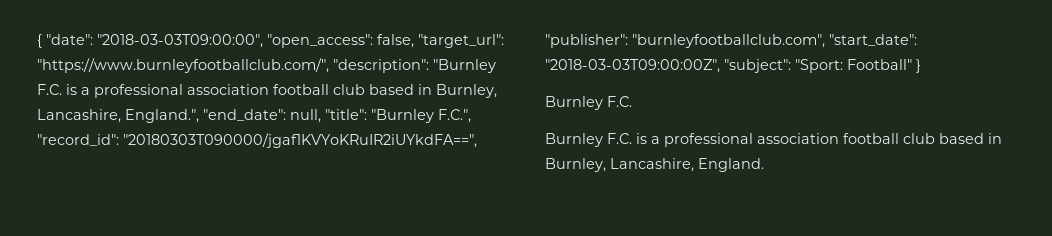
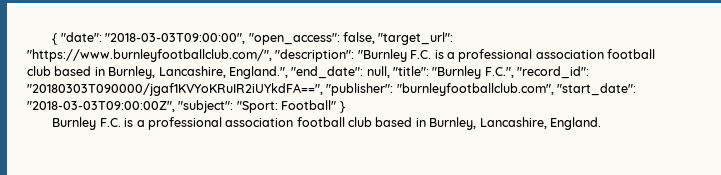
  { "date": "2018-03-03T09:00:00", "open_access": false, "target_url": "https://www.burnleyfootballclub.com/", "description": "Burnley F.C. is a professional association football club based in Burnley, Lancashire, England.", "end_date": null, "title": "Burnley F.C.", "record_id": "20180303T090000/jgaf1KVYoKRuIR2iUYkdFA==", "publisher": "burnleyfootballclub.com", "start_date": "2018-03-03T09:00:00Z", "subject": "Sport: Football" }
- Burnley F.C.

